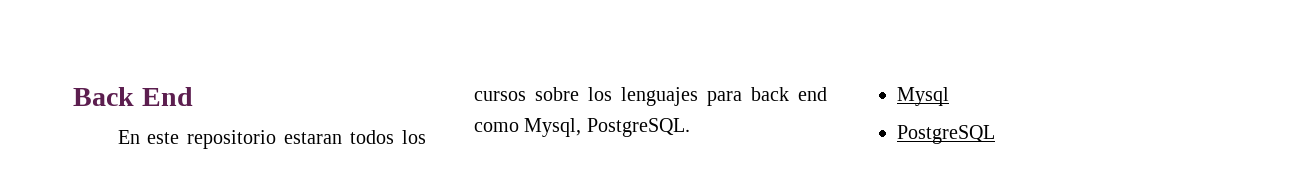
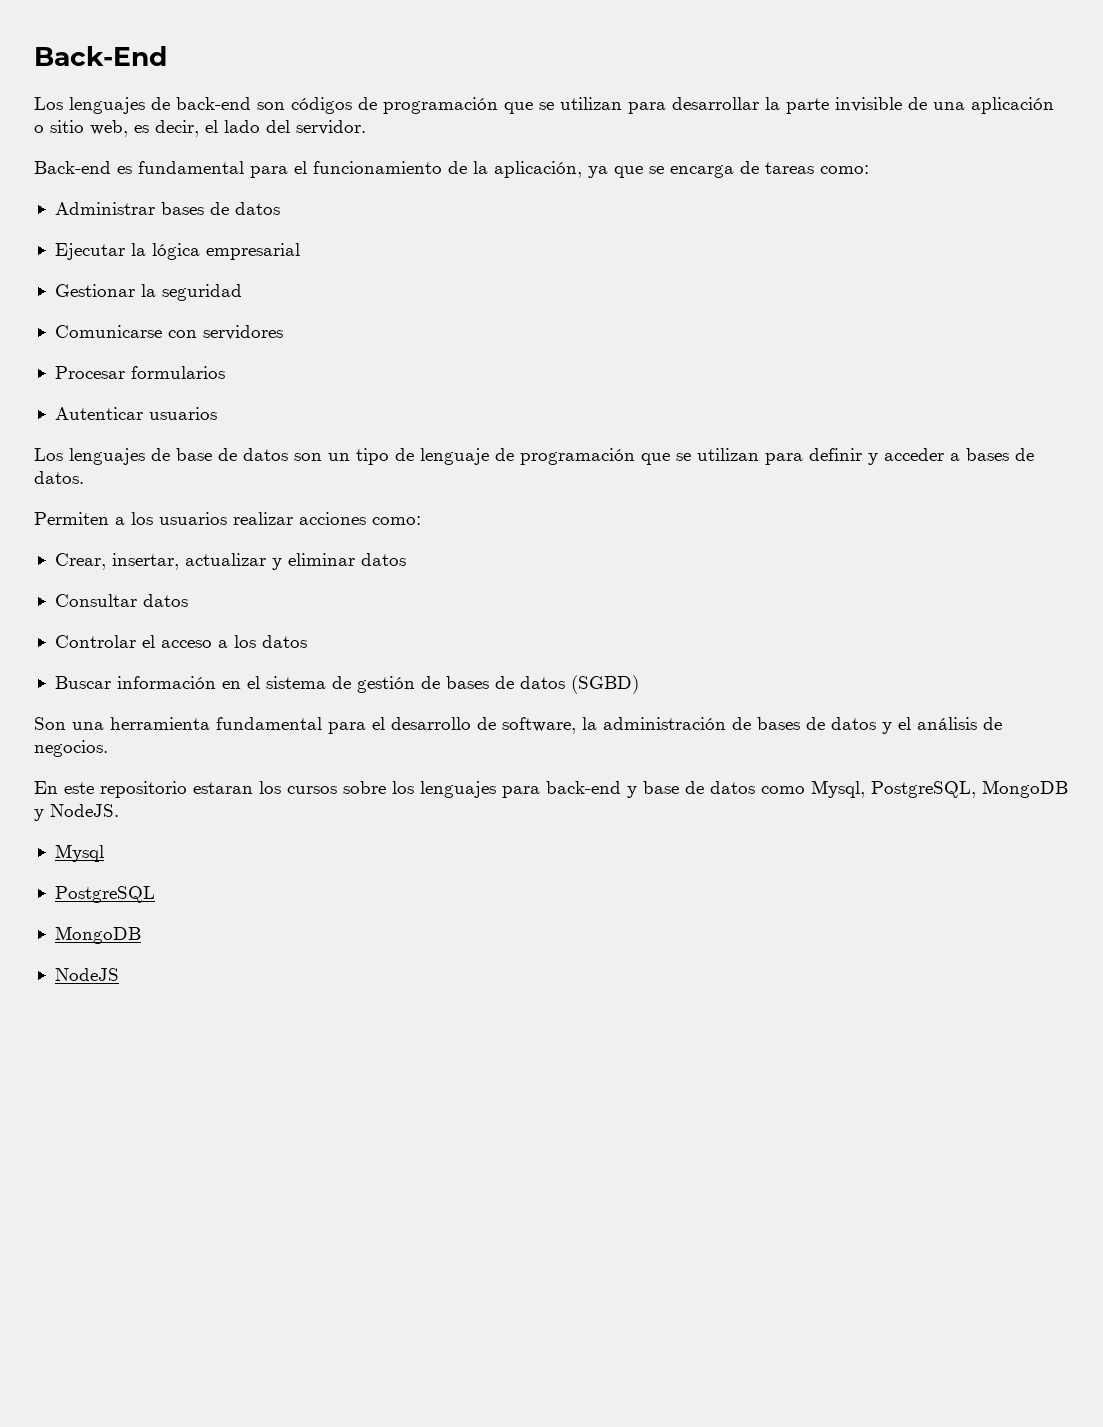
- Back End
+ Back-End
+ Los lenguajes de back-end son códigos de programación que se utilizan para desarrollar la parte invisible de una aplicación o sitio web, es decir, el lado del servidor.
+ Back-end es fundamental para el funcionamiento de la aplicación, ya que se encarga de tareas como:
+ Administrar bases de datos
+ Ejecutar la lógica empresarial
+ Gestionar la seguridad
+ Comunicarse con servidores
+ Procesar formularios
+ Autenticar usuarios
+ Los lenguajes de base de datos son un tipo de lenguaje de programación que se utilizan para definir y acceder a bases de datos.
+ Permiten a los usuarios realizar acciones como:
+ Crear, insertar, actualizar y eliminar datos
+ Consultar datos
+ Controlar el acceso a los datos
+ Buscar información en el sistema de gestión de bases de datos (SGBD)
+ Son una herramienta fundamental para el desarrollo de software, la administración de bases de datos y el análisis de negocios.
- En este repositorio estaran todos los cursos sobre los lenguajes para back end como Mysql, PostgreSQL.
+ En este repositorio estaran los cursos sobre los lenguajes para back-end y base de datos como Mysql, PostgreSQL, MongoDB y NodeJS.
  PostgreSQL
+ MongoDB
+ NodeJS

